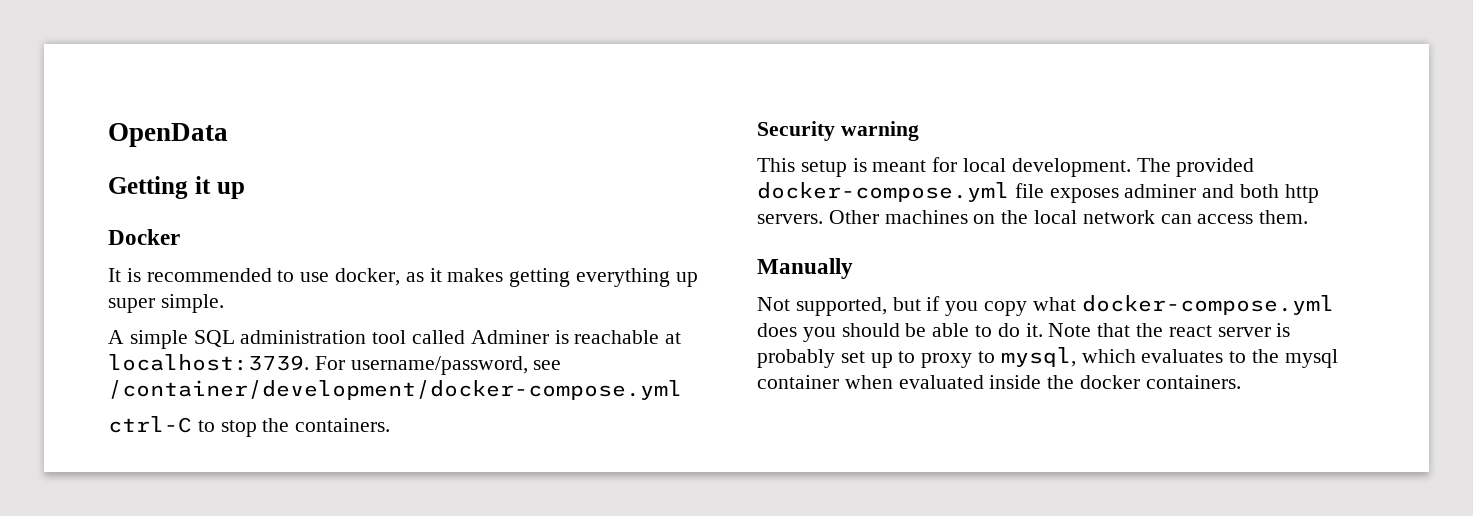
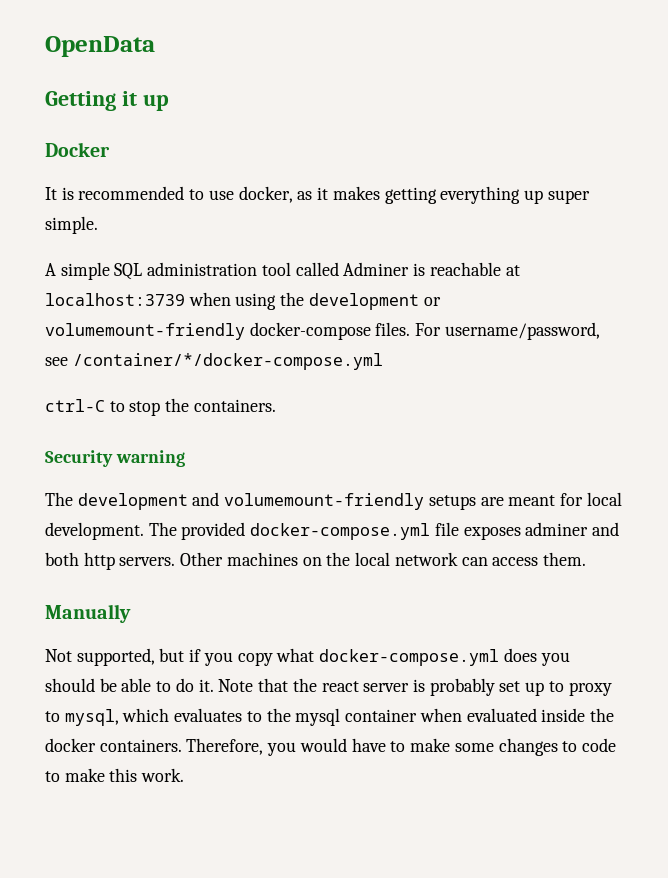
- A simple SQL administration tool called Adminer is reachable at localhost:3739.
+ A simple SQL administration tool called Adminer is reachable at localhost:3739 when using the development or volumemount-friendly docker-compose files.
- For username/password, see /container/development/docker-compose.yml
+ For username/password, see /container/*/docker-compose.yml
- This setup is meant for local development.
+ The development and volumemount-friendly setups are meant for local development.
+ Therefore, you would have to make some changes to code to make this work.

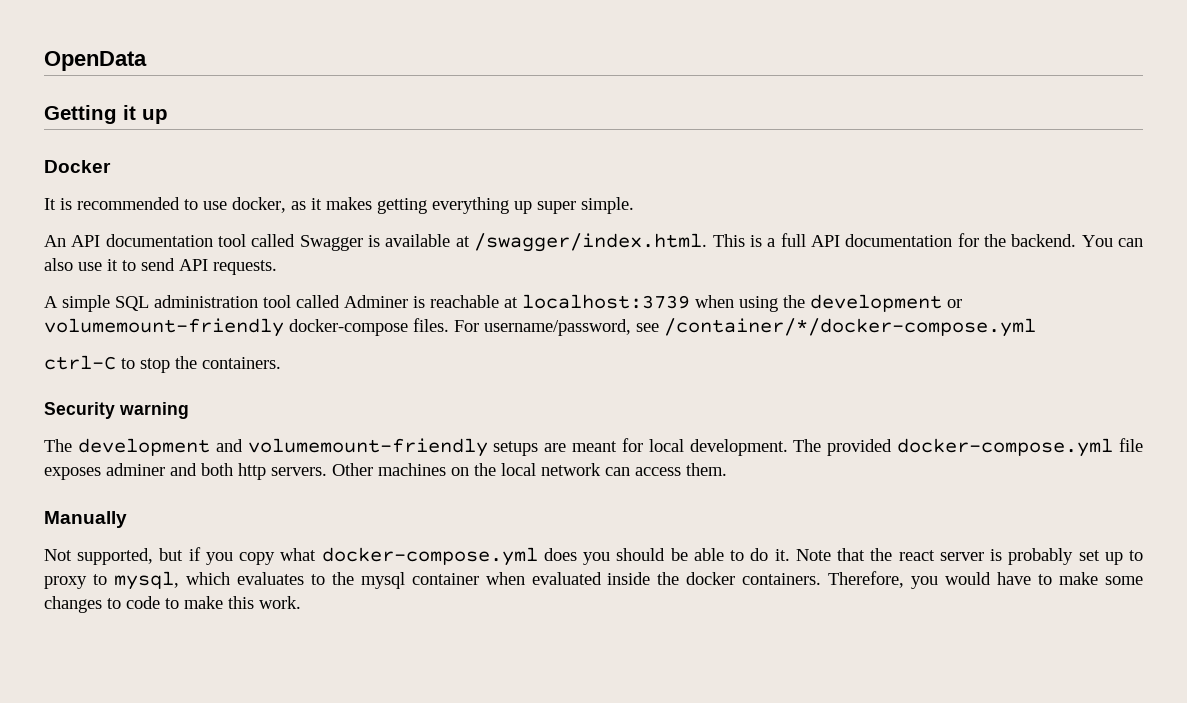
+ An API documentation tool called Swagger is available at /swagger/index.html. This is a full API documentation for the backend. You can also use it to send API requests.

